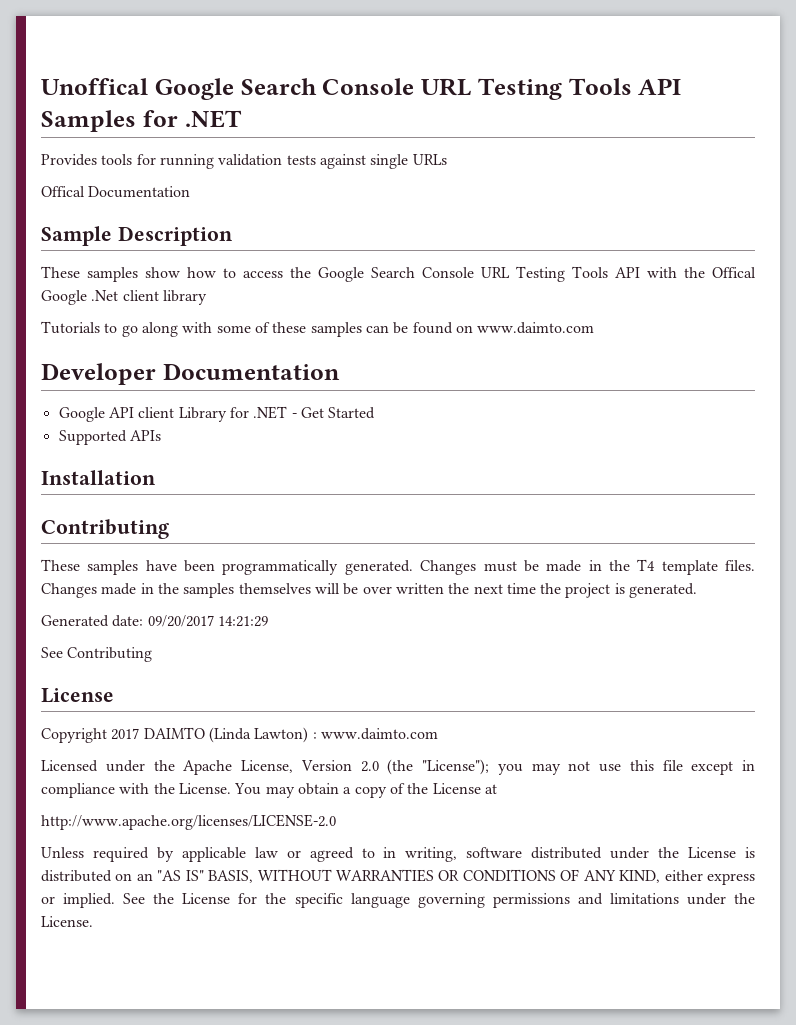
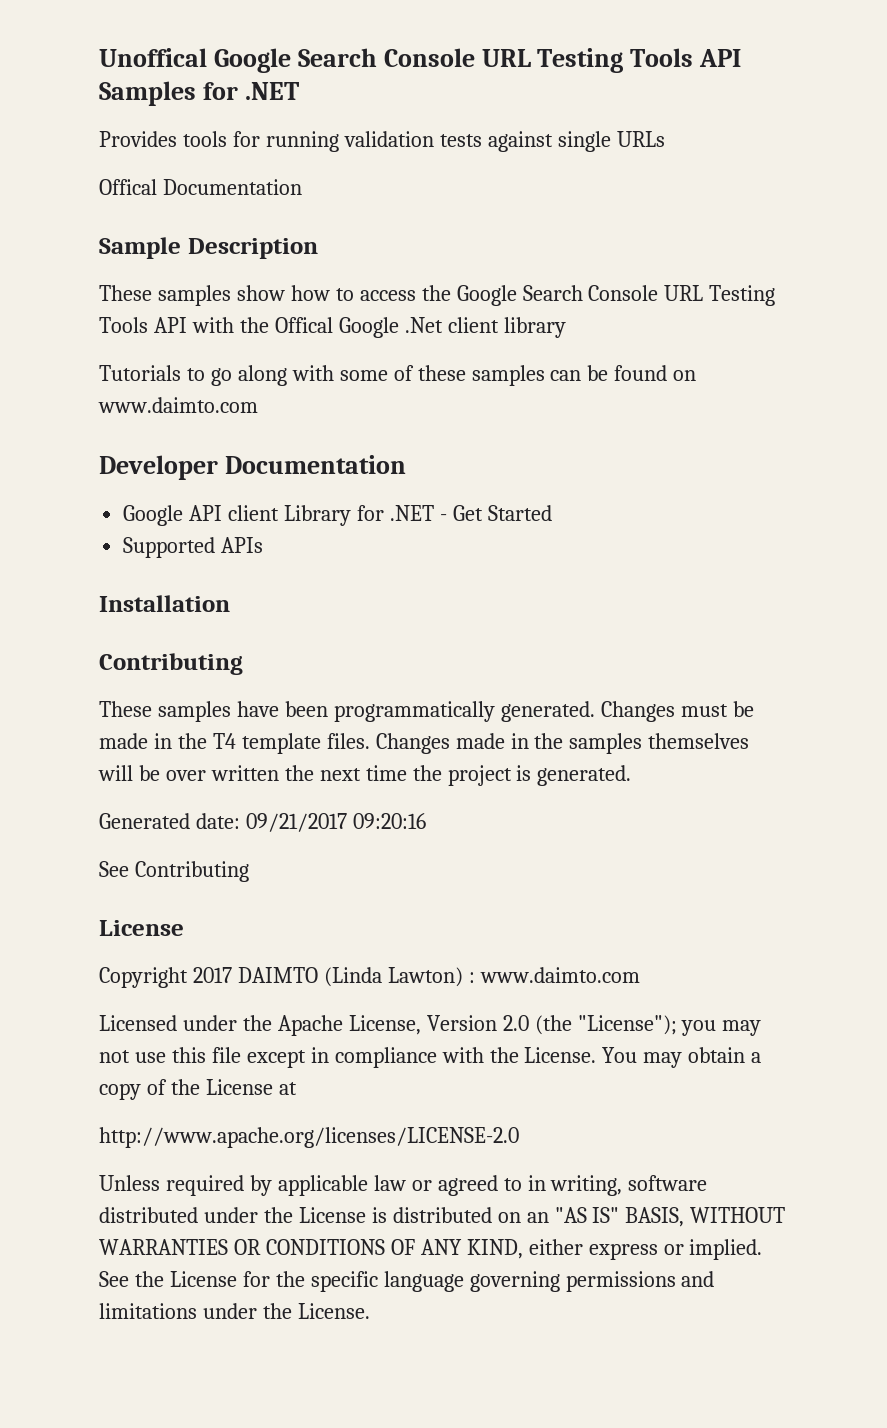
- Generated date: 09/20/2017 14:21:29
+ Generated date: 09/21/2017 09:20:16

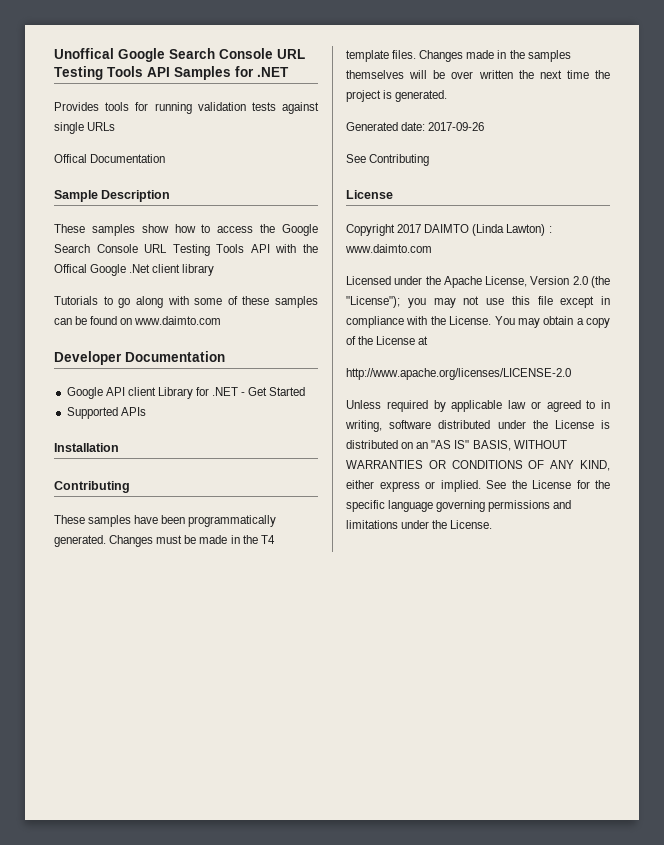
- Generated date: 09/21/2017 09:20:16
+ Generated date: 2017-09-26

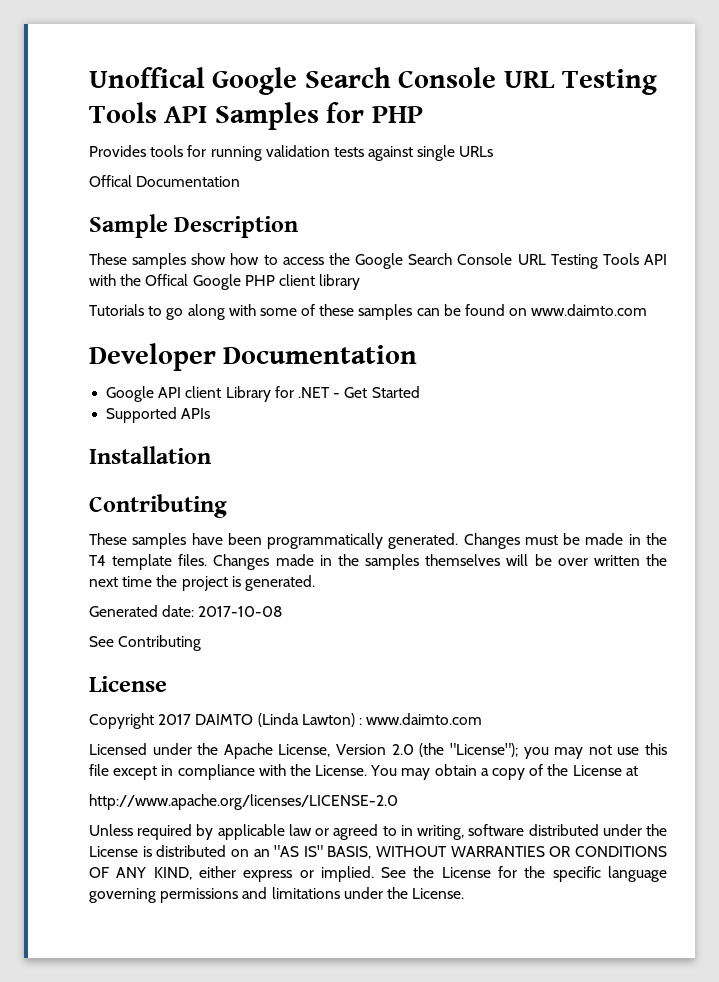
- Unoffical Google Search Console URL Testing Tools API Samples for .NET
+ Unoffical Google Search Console URL Testing Tools API Samples for PHP
- These samples show how to access the Google Search Console URL Testing Tools API with the Offical Google .Net client library
+ These samples show how to access the Google Search Console URL Testing Tools API with the Offical Google PHP client library
- Generated date: 2017-09-26
+ Generated date: 2017-10-08

